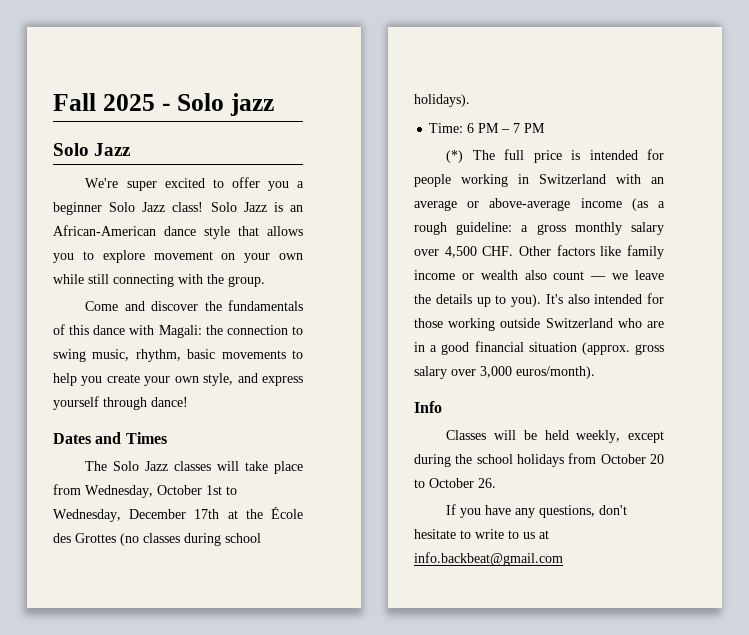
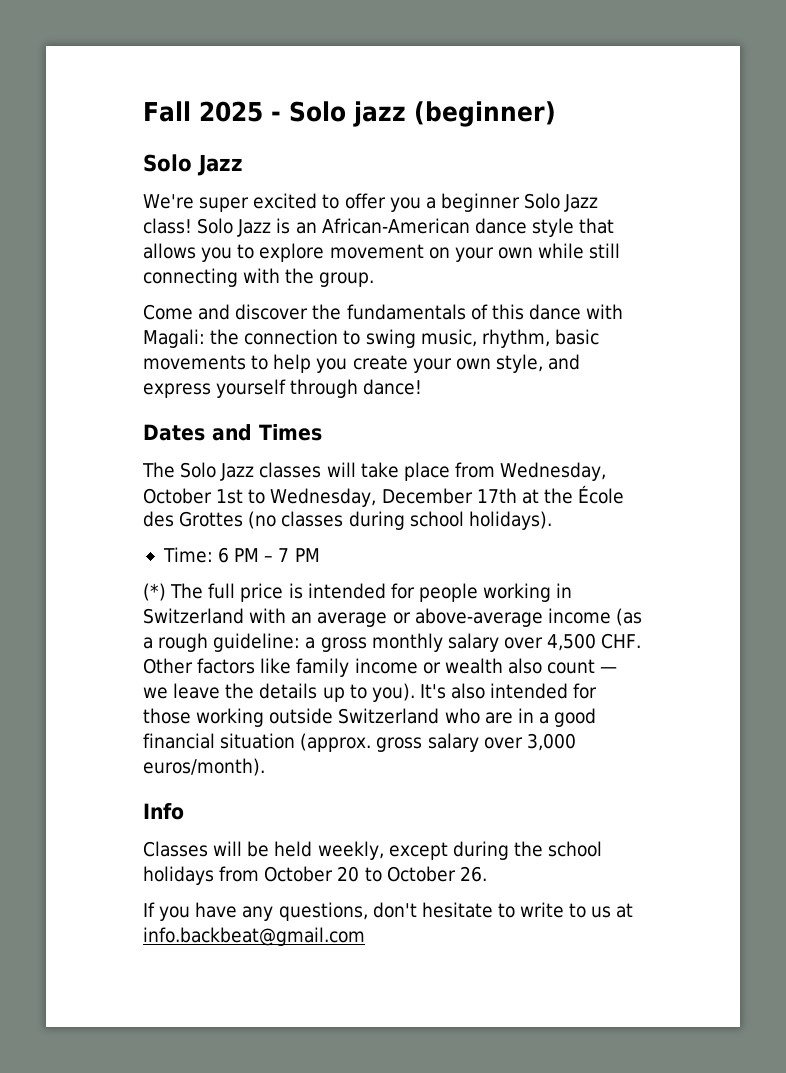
- Fall 2025 - Solo jazz
+ Fall 2025 - Solo jazz (beginner)

